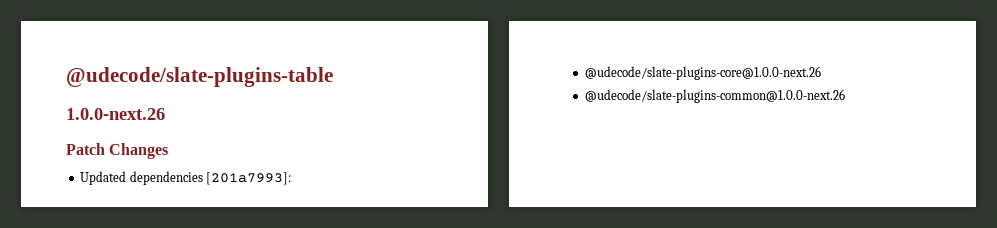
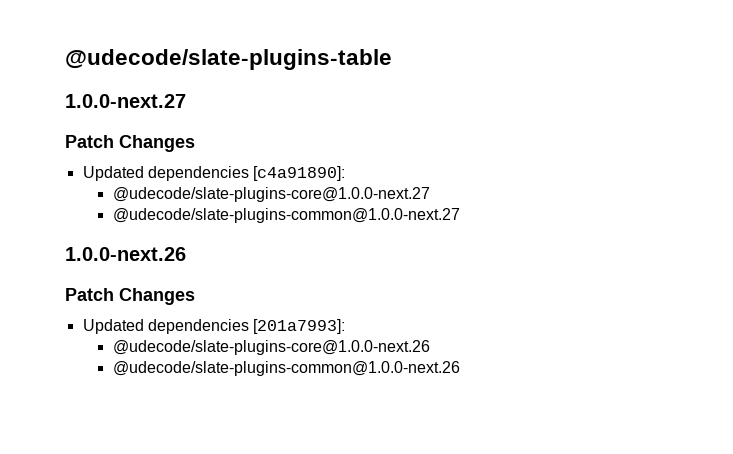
+ 1.0.0-next.27
+ Patch Changes
+ Updated dependencies [c4a91890]:
+ @udecode/slate-plugins-core@1.0.0-next.27
+ @udecode/slate-plugins-common@1.0.0-next.27

